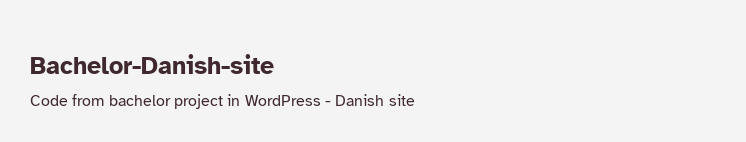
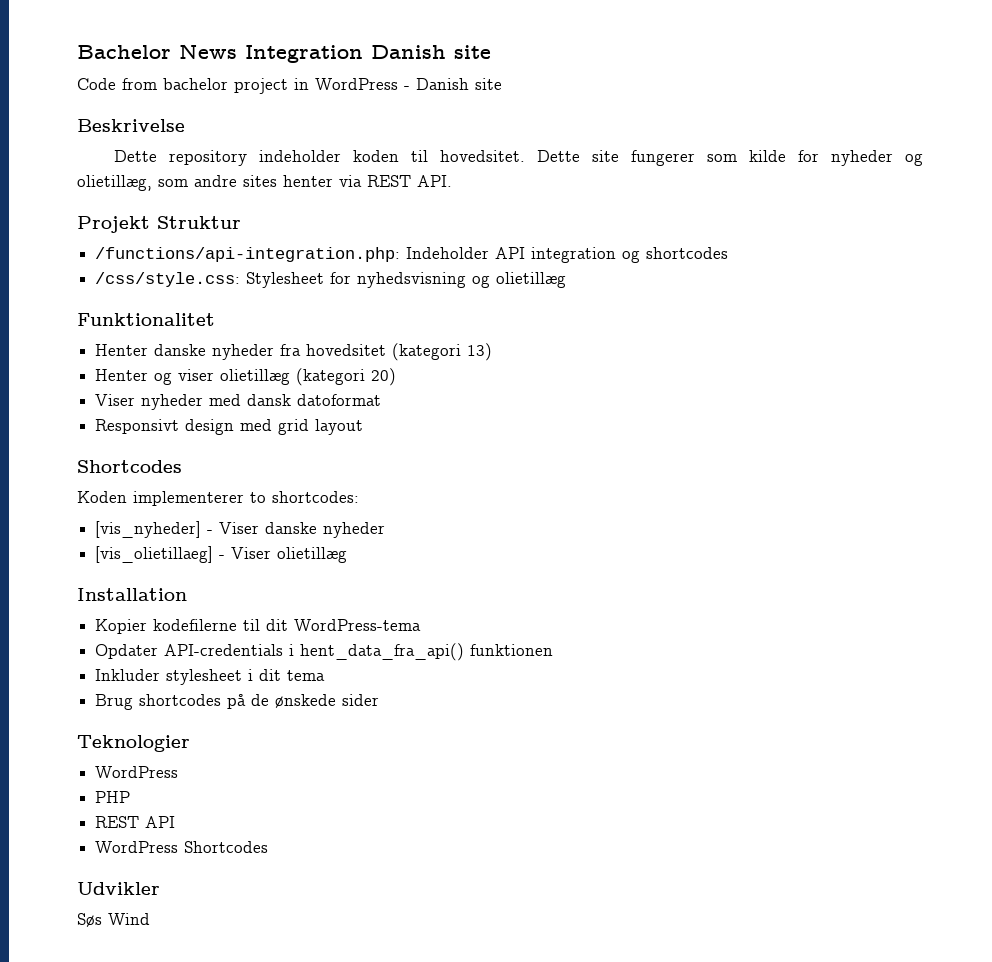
- Bachelor-Danish-site
+ Bachelor News Integration Danish site
+ Beskrivelse
+ Dette repository indeholder koden til hovedsitet. Dette site fungerer som kilde for nyheder og olietillæg, som andre sites henter via REST API.
+ Projekt Struktur
+ /functions/api-integration.php: Indeholder API integration og shortcodes
+ /css/style.css: Stylesheet for nyhedsvisning og olietillæg
+ Funktionalitet
+ Henter danske nyheder fra hovedsitet (kategori 13)
+ Henter og viser olietillæg (kategori 20)
+ Viser nyheder med dansk datoformat
+ Responsivt design med grid layout
+ Shortcodes
+ Koden implementerer to shortcodes:
+ [vis_nyheder] - Viser danske nyheder
+ [vis_olietillaeg] - Viser olietillæg
+ Installation
+ Kopier kodefilerne til dit WordPress-tema
+ Opdater API-credentials i hent_data_fra_api() funktionen
+ Inkluder stylesheet i dit tema
+ Brug shortcodes på de ønskede sider
+ Teknologier
+ WordPress
+ PHP
+ REST API
+ WordPress Shortcodes
+ Udvikler
+ Søs Wind

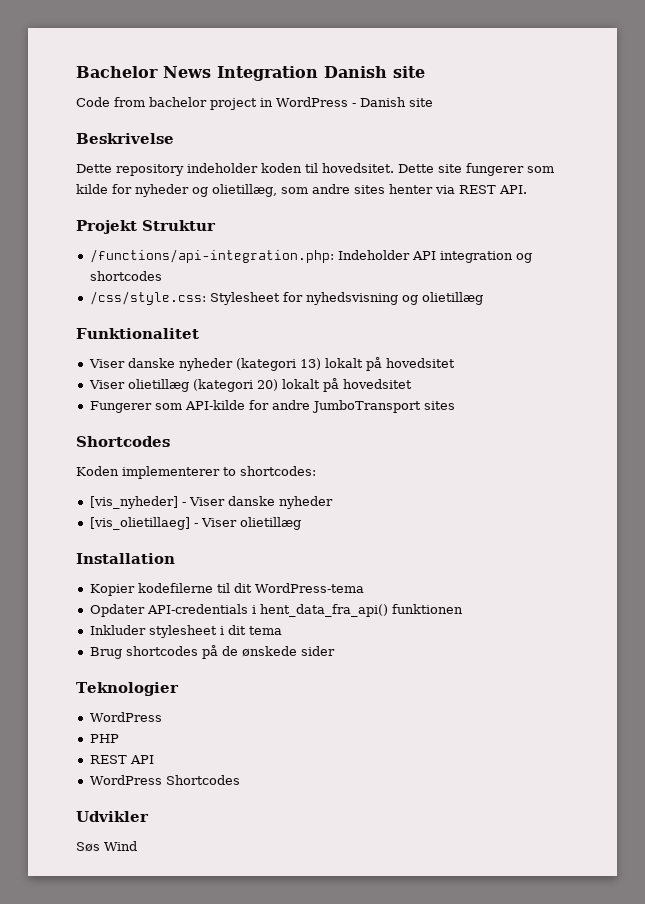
- Henter danske nyheder fra hovedsitet (kategori 13)
- Henter og viser olietillæg (kategori 20)
- Viser nyheder med dansk datoformat
- Responsivt design med grid layout
+ Viser danske nyheder (kategori 13) lokalt på hovedsitet
+ Viser olietillæg (kategori 20) lokalt på hovedsitet
+ Fungerer som API-kilde for andre JumboTransport sites

